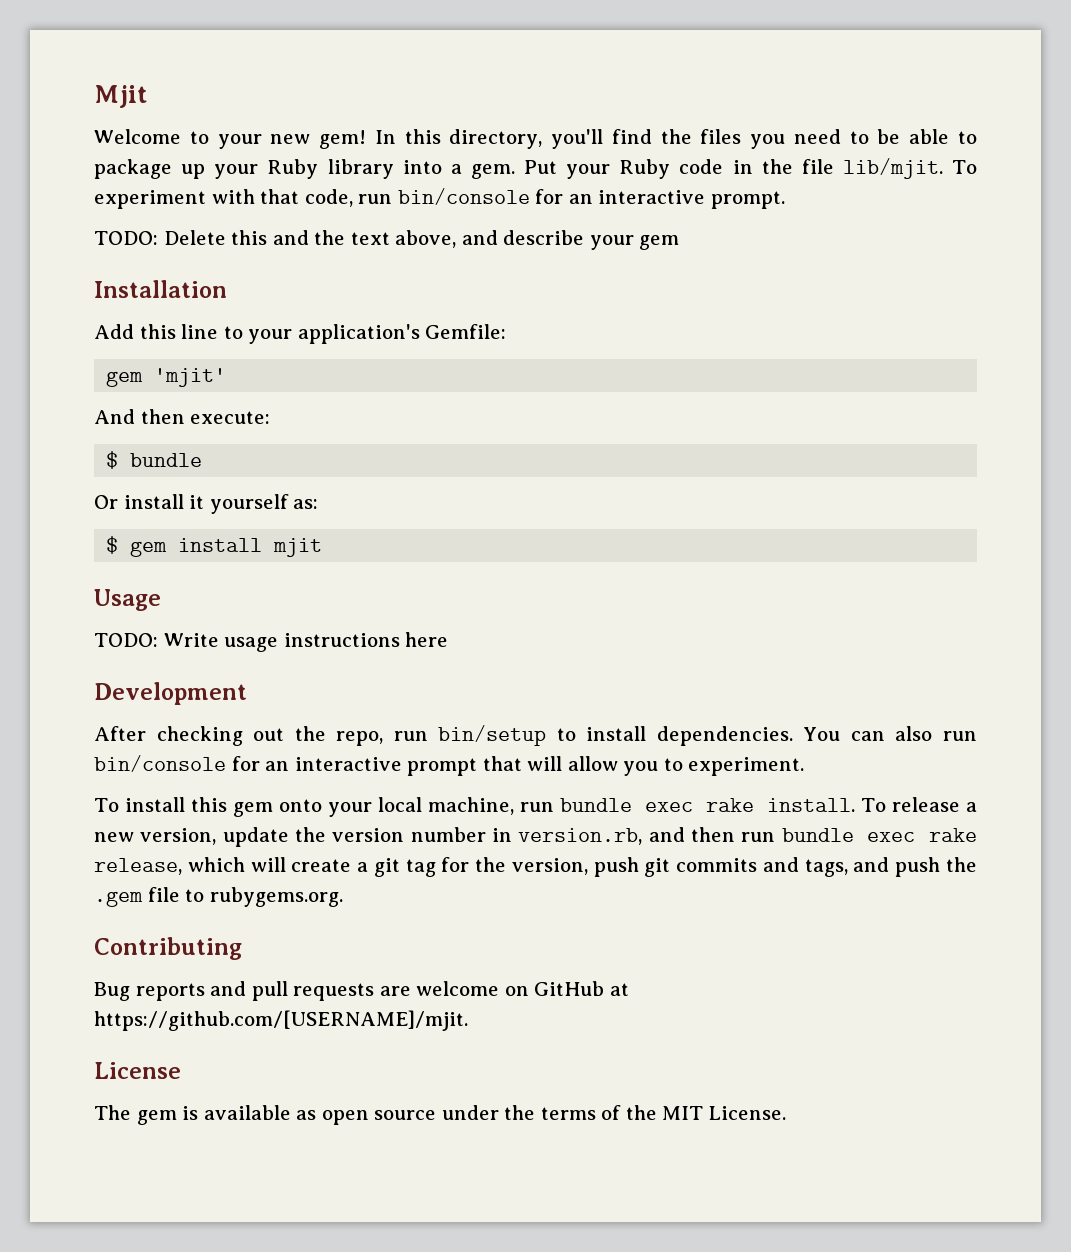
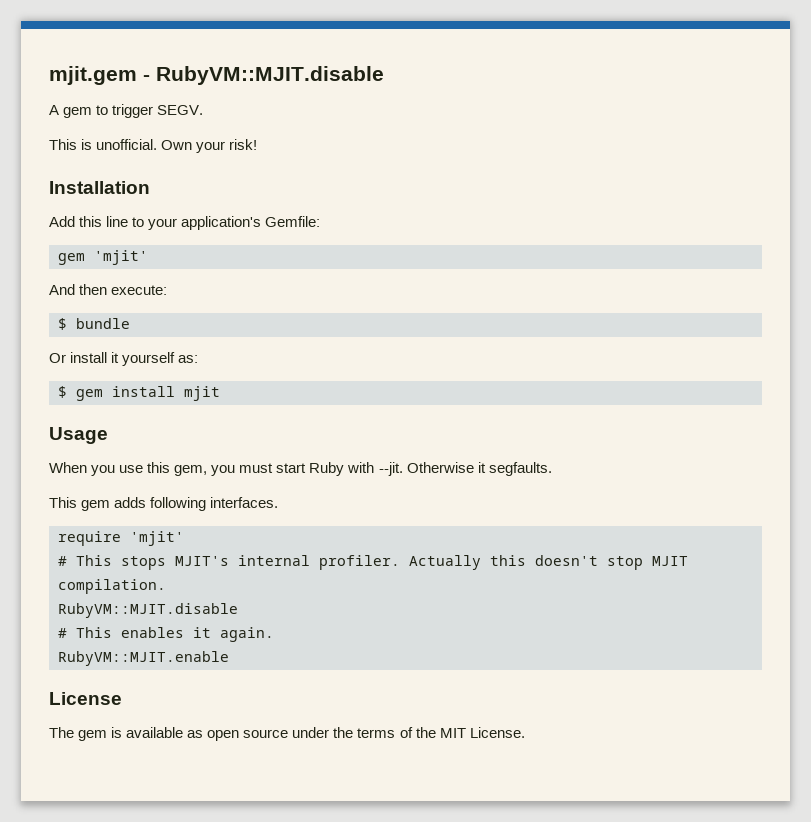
- Mjit
- Welcome to your new gem! In this directory, you'll find the files you need to be able to package up your Ruby library into a gem. Put your Ruby code in the file lib/mjit. To experiment with that code, run bin/console for an interactive prompt.
- TODO: Delete this and the text above, and describe your gem
+ mjit.gem - RubyVM::MJIT.disable
+ A gem to trigger SEGV.
+ This is unofficial. Own your risk!
- TODO: Write usage instructions here
- Development
- After checking out the repo, run bin/setup to install dependencies. You can also run bin/console for an interactive prompt that will allow you to experiment.
- To install this gem onto your local machine, run bundle exec rake install. To release a new version, update the version number in version.rb, and then run bundle exec rake release, which will create a git tag for the version, push git commits and tags, and push the .gem file to rubygems.org.
- Contributing
- Bug reports and pull requests are welcome on GitHub at https://github.com/[USERNAME]/mjit.
+ When you use this gem, you must start Ruby with --jit. Otherwise it segfaults.
+ This gem adds following interfaces.
+ require 'mjit'
+ # This stops MJIT's internal profiler. Actually this doesn't stop MJIT compilation.
+ RubyVM::MJIT.disable
+ # This enables it again.
+ RubyVM::MJIT.enable

